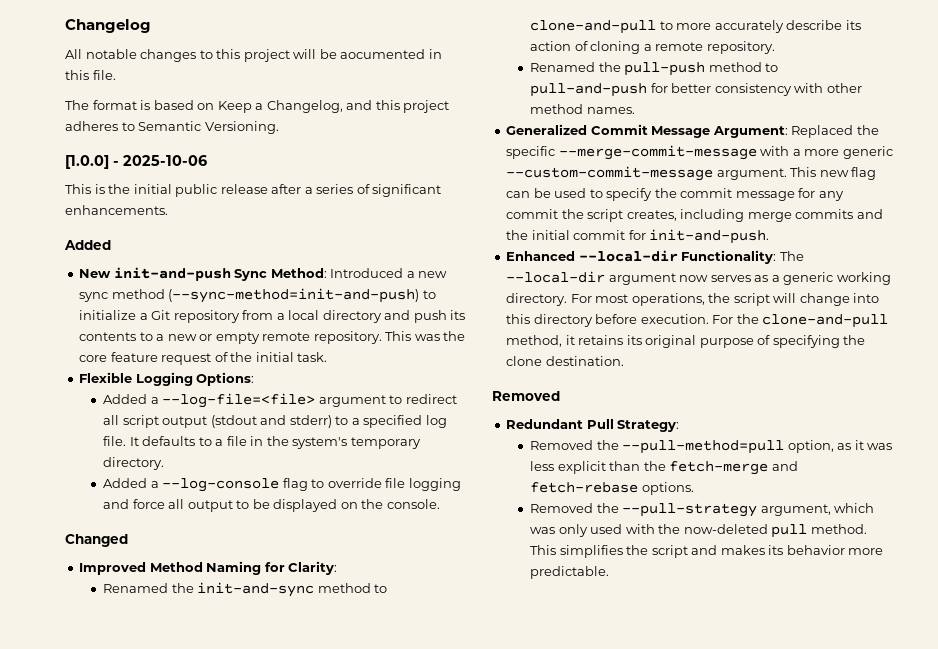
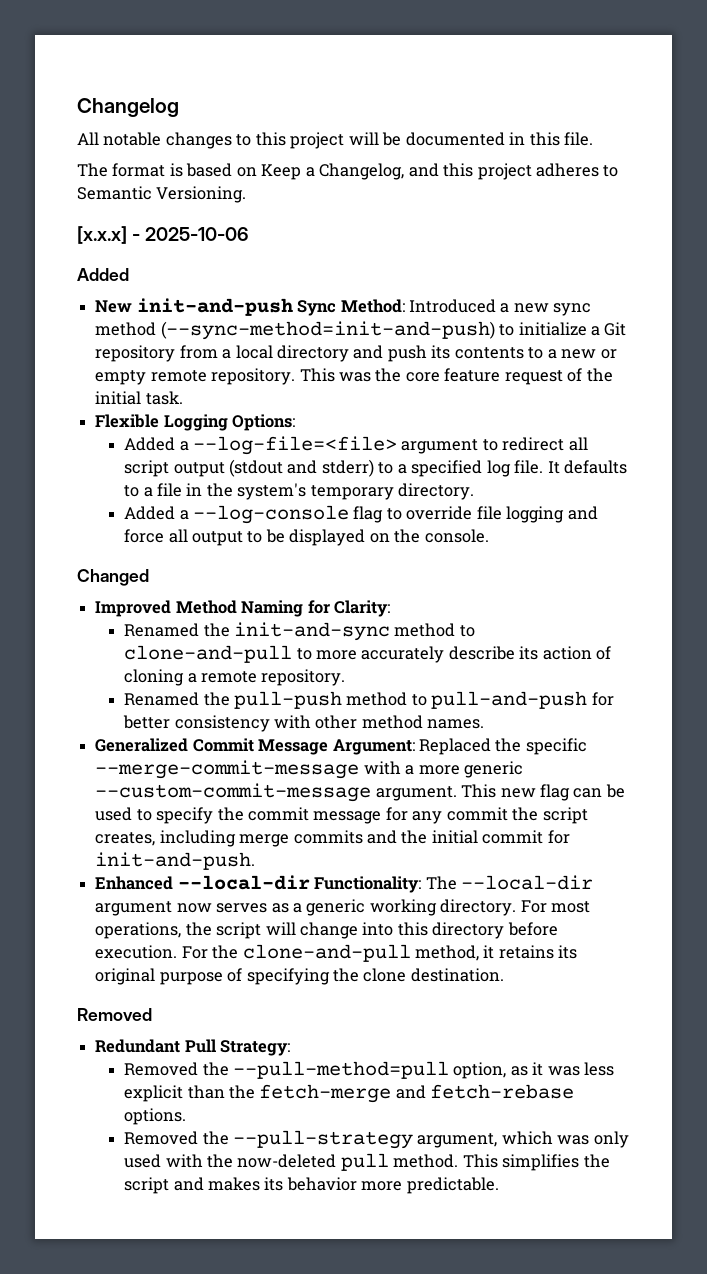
- All notable changes to this project will be aocumented in this file.
+ All notable changes to this project will be documented in this file.
- [1.0.0] - 2025-10-06
+ [x.x.x] - 2025-10-06
- This is the initial public release after a series of significant enhancements.

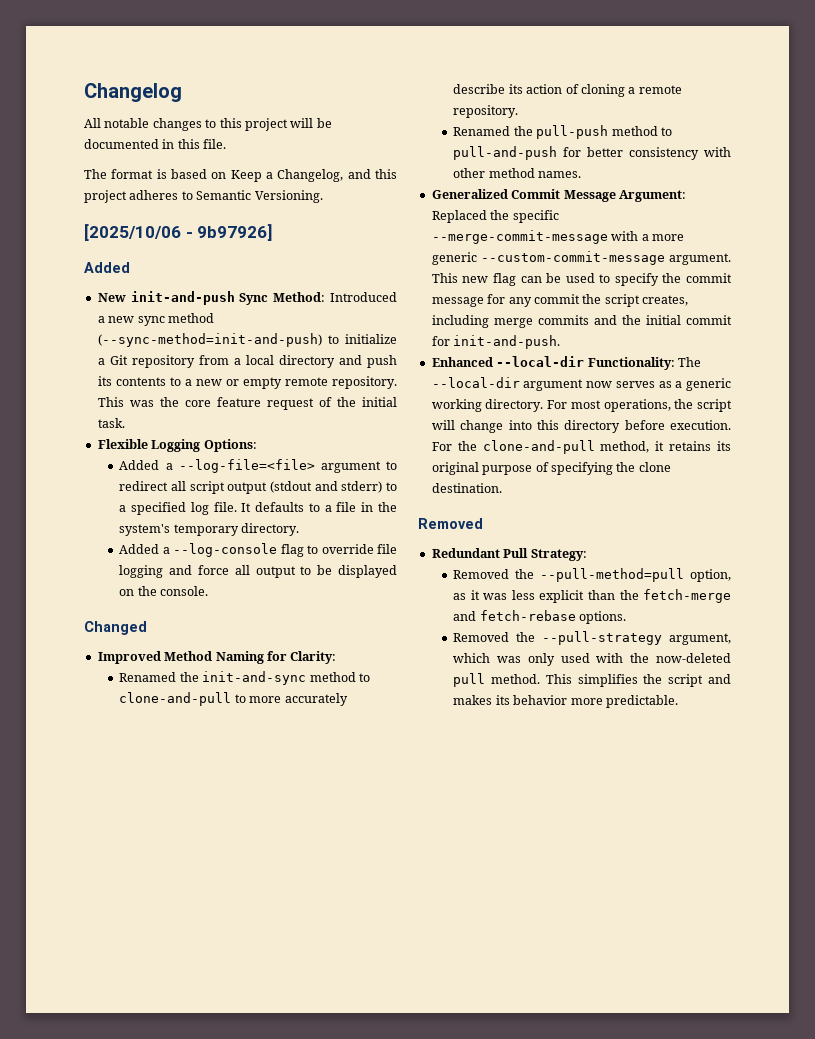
- [x.x.x] - 2025-10-06
+ [2025/10/06 - 9b97926]

